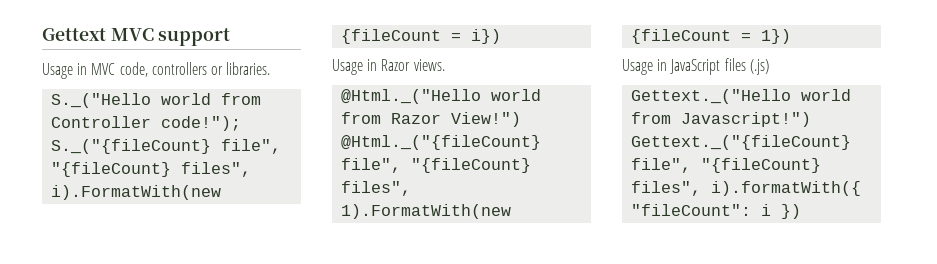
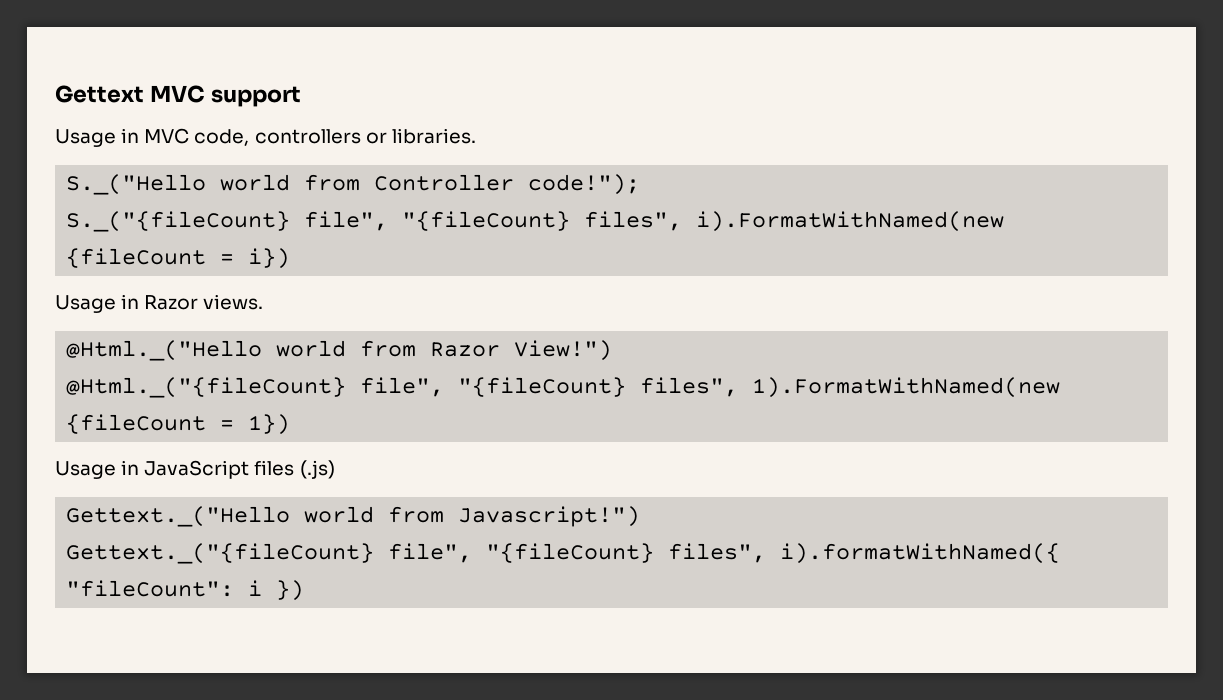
- S._("{fileCount} file", "{fileCount} files", i).FormatWith(new {fileCount = i})
+ S._("{fileCount} file", "{fileCount} files", i).FormatWithNamed(new {fileCount = i})
- @Html._("{fileCount} file", "{fileCount} files", 1).FormatWith(new {fileCount = 1})
+ @Html._("{fileCount} file", "{fileCount} files", 1).FormatWithNamed(new {fileCount = 1})
- Gettext._("{fileCount} file", "{fileCount} files", i).formatWith({ "fileCount": i })
+ Gettext._("{fileCount} file", "{fileCount} files", i).formatWithNamed({ "fileCount": i })

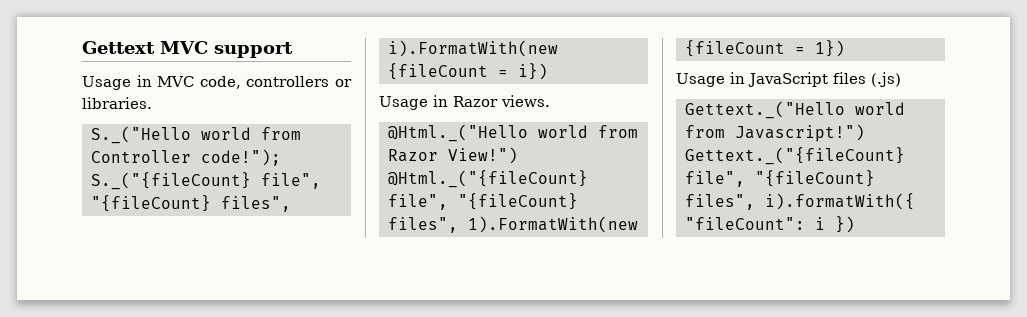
- S._("{fileCount} file", "{fileCount} files", i).FormatWithNamed(new {fileCount = i})
+ S._("{fileCount} file", "{fileCount} files", i).FormatWith(new {fileCount = i})
- @Html._("{fileCount} file", "{fileCount} files", 1).FormatWithNamed(new {fileCount = 1})
+ @Html._("{fileCount} file", "{fileCount} files", 1).FormatWith(new {fileCount = 1})
- Gettext._("{fileCount} file", "{fileCount} files", i).formatWithNamed({ "fileCount": i })
+ Gettext._("{fileCount} file", "{fileCount} files", i).formatWith({ "fileCount": i })

